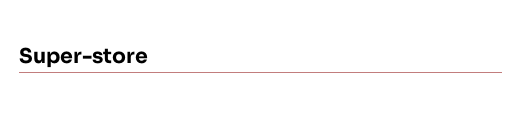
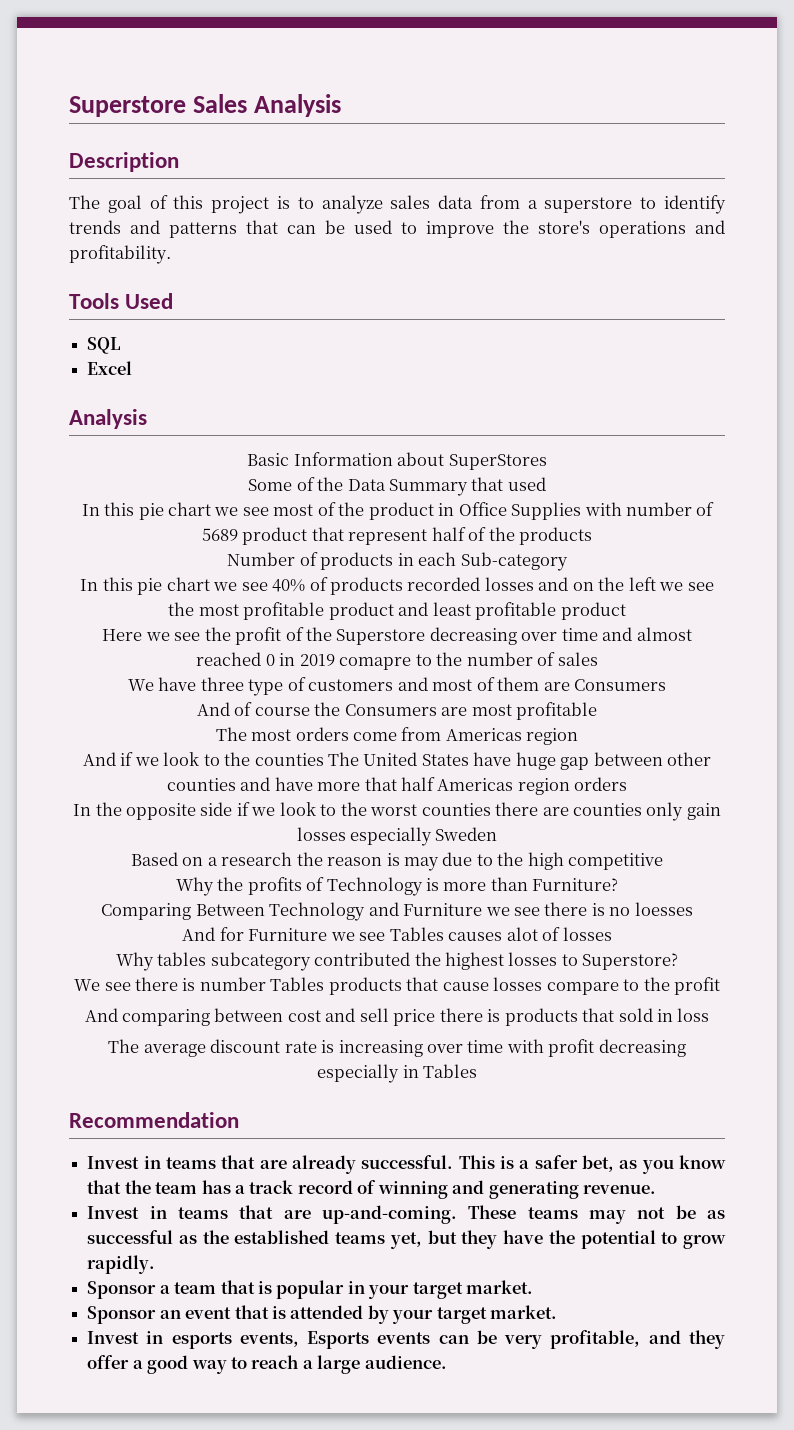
- Super-store
+ Superstore Sales Analysis
+ Description
+ The goal of this project is to analyze sales data from a superstore to identify trends and patterns that can be used to improve the store's operations and profitability.
+ Tools Used
+ SQL
+ Excel
+ Analysis
+ Basic Information about SuperStores
+ Some of the Data Summary that used
+ In this pie chart we see most of the product in Office Supplies with number of 5689 product that represent half of the products
+ Number of products in each Sub-category
+ In this pie chart we see 40% of products recorded losses and on the left we see the most profitable product and least profitable product
+ Here we see the profit of the Superstore decreasing over time and almost reached 0 in 2019 comapre to the number of sales
+ We have three type of customers and most of them are Consumers
+ And of course the Consumers are most profitable
+ The most orders come from Americas region
+ And if we look to the counties The United States have huge gap between other counties and have more that half Americas region orders
+ In the opposite side if we look to the worst counties there are counties only gain losses especially Sweden
+ Based on a research the reason is may due to the high competitive
+ Why the profits of Technology is more than Furniture?
+ Comparing Between Technology and Furniture we see there is no loesses
+ And for Furniture we see Tables causes alot of losses
+ Why tables subcategory contributed the highest losses to Superstore?
+ We see there is number Tables products that cause losses compare to the profit
+ And comparing between cost and sell price there is products that sold in loss
+ The average discount rate is increasing over time with profit decreasing especially in Tables
+ Recommendation
+ Invest in teams that are already successful. This is a safer bet, as you know that the team has a track record of winning and generating revenue.
+ Invest in teams that are up-and-coming. These teams may not be as successful as the established teams yet, but they have the potential to grow rapidly.
+ Sponsor a team that is popular in your target market.
+ Sponsor an event that is attended by your target market.
+ Invest in esports events, Esports events can be very profitable, and they offer a good way to reach a large audience.

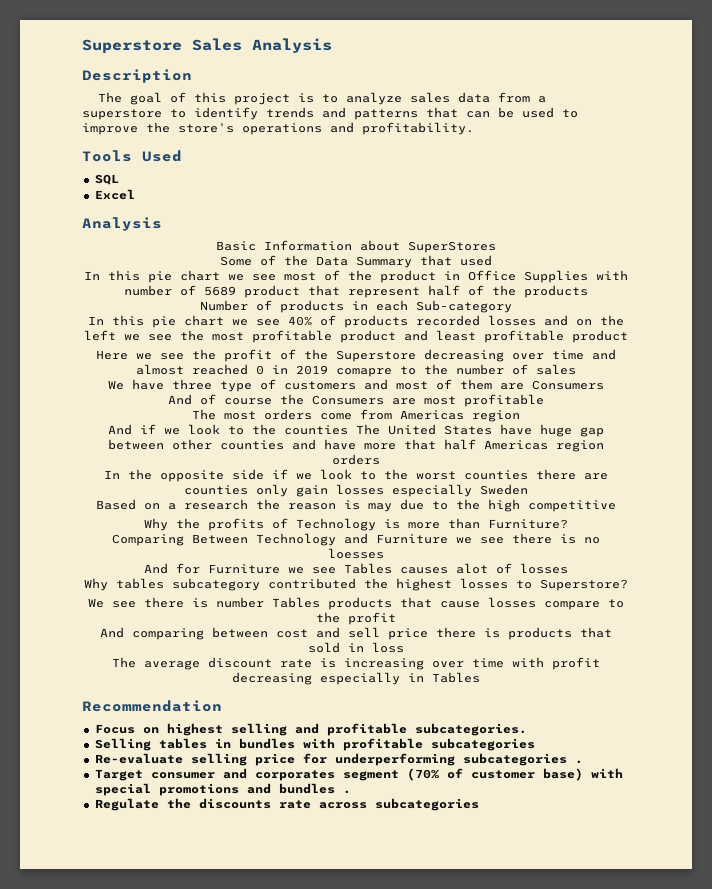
- Invest in teams that are already successful. This is a safer bet, as you know that the team has a track record of winning and generating revenue.
- Invest in teams that are up-and-coming. These teams may not be as successful as the established teams yet, but they have the potential to grow rapidly.
- Sponsor a team that is popular in your target market.
- Sponsor an event that is attended by your target market.
- Invest in esports events, Esports events can be very profitable, and they offer a good way to reach a large audience.
+ Focus on highest selling and profitable subcategories.
+ Selling tables in bundles with profitable subcategories
+ Re-evaluate selling price for underperforming subcategories .
+ Target consumer and corporates segment (70% of customer base) with special promotions and bundles .
+ Regulate the discounts rate across subcategories

